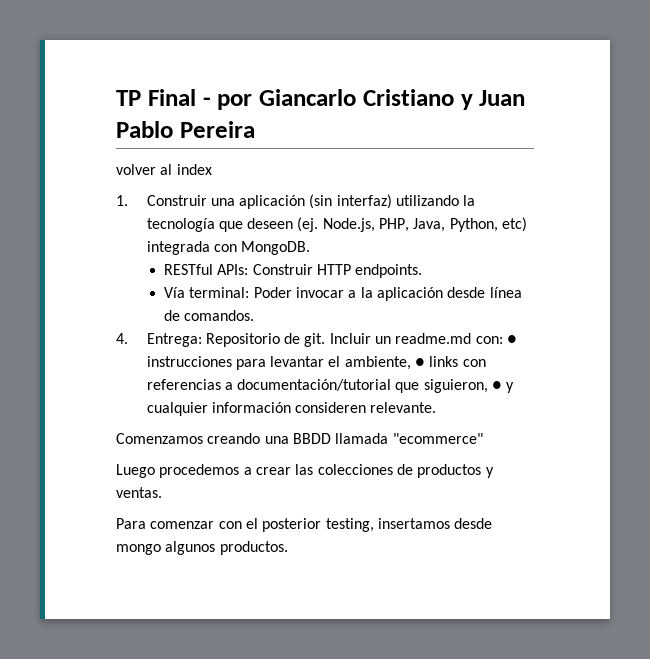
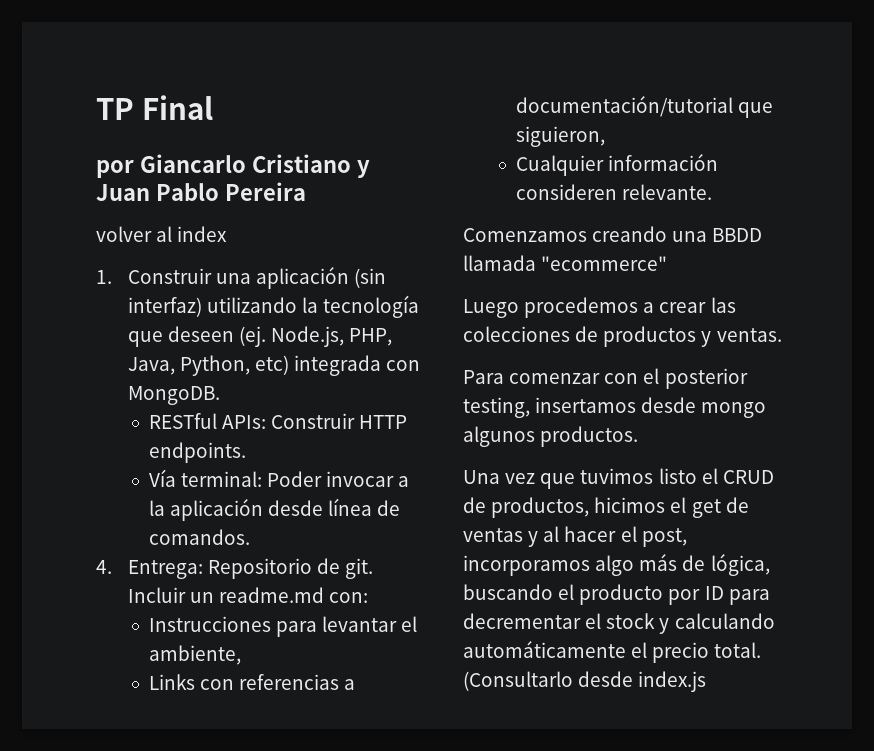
- TP Final - por Giancarlo Cristiano y Juan Pablo Pereira
+ TP Final
+ por Giancarlo Cristiano y Juan Pablo Pereira
- Incluir un readme.md con: ● instrucciones para levantar el ambiente, ● links con referencias a documentación/tutorial que siguieron, ● y cualquier información consideren relevante.
+ Incluir un readme.md con:
+ Instrucciones para levantar el ambiente,
+ Links con referencias a documentación/tutorial que siguieron,
+ Cualquier información consideren relevante.
+ Una vez que tuvimos listo el CRUD de productos, hicimos el get de ventas y al hacer el post, incorporamos algo más de lógica, buscando el producto por ID para decrementar el stock y calculando automáticamente el precio total. (Consultarlo desde index.js

